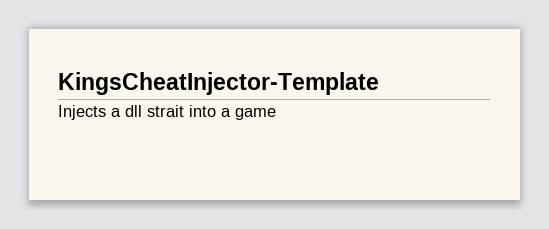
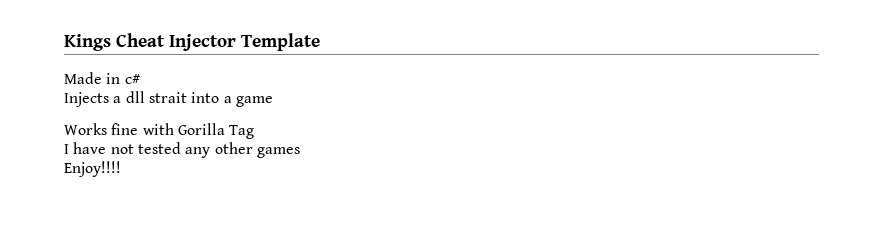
- KingsCheatInjector-Template
+ Kings Cheat Injector Template
+ Made in c#
+ Works fine with Gorilla Tag
+ I have not tested any other games
+ Enjoy!!!!

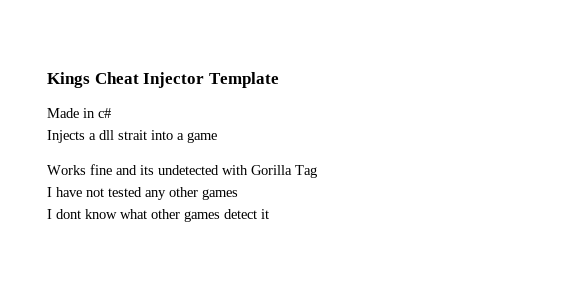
- Works fine with Gorilla Tag
+ Works fine and its undetected with Gorilla Tag
- Enjoy!!!!
+ I dont know what other games detect it

